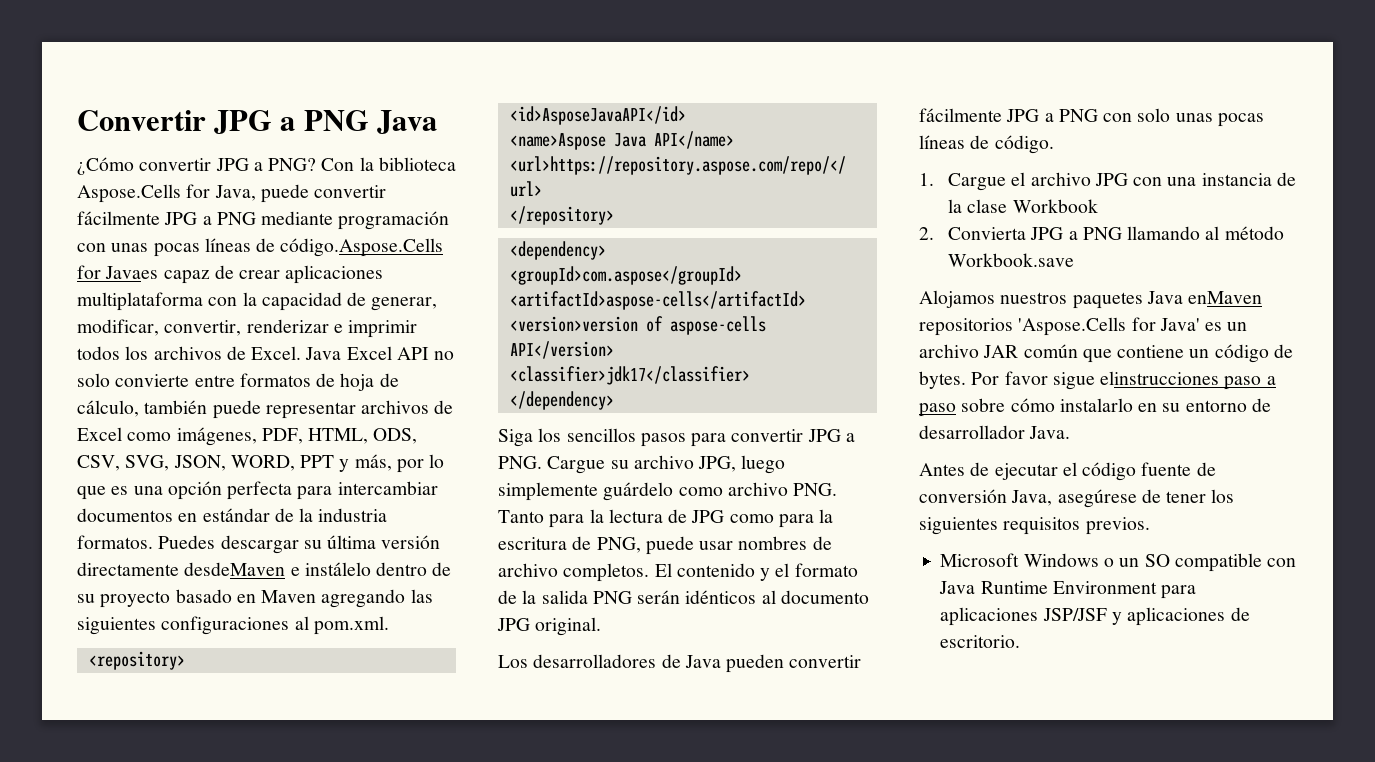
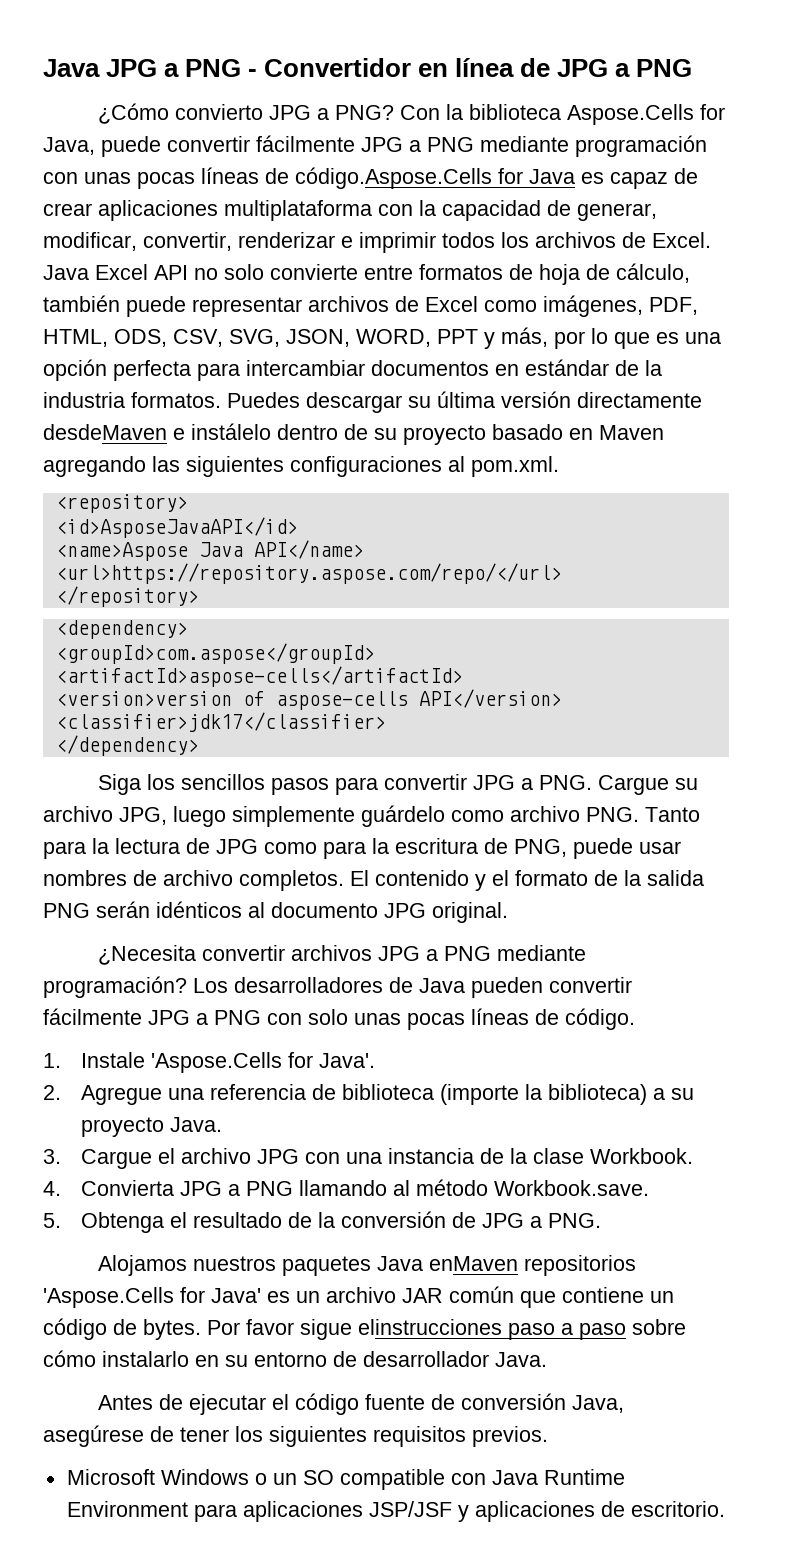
- Convertir JPG a PNG Java
+ Java JPG a PNG - Convertidor en línea de JPG a PNG
- ¿Cómo convertir JPG a PNG?
+ ¿Cómo convierto JPG a PNG?
- Con la biblioteca Aspose.Cells for Java, puede convertir fácilmente JPG a PNG mediante programación con unas pocas líneas de código.Aspose.Cells for Javaes capaz de crear aplicaciones multiplataforma con la capacidad de generar, modificar, convertir, renderizar e imprimir todos los archivos de Excel.
+ Con la biblioteca Aspose.Cells for Java, puede convertir fácilmente JPG a PNG mediante programación con unas pocas líneas de código.Aspose.Cells for Java es capaz de crear aplicaciones multiplataforma con la capacidad de generar, modificar, convertir, renderizar e imprimir todos los archivos de Excel.
+ ¿Necesita convertir archivos JPG a PNG mediante programación?
- 1. Cargue el archivo JPG con una instancia de la clase Workbook
- 2. Convierta JPG a PNG llamando al método Workbook.save
+ 1. Instale 'Aspose.Cells for Java'.
+ 2. Agregue una referencia de biblioteca (importe la biblioteca) a su proyecto Java.
+ 3. Cargue el archivo JPG con una instancia de la clase Workbook.
+ 4. Convierta JPG a PNG llamando al método Workbook.save.
+ 5. Obtenga el resultado de la conversión de JPG a PNG.

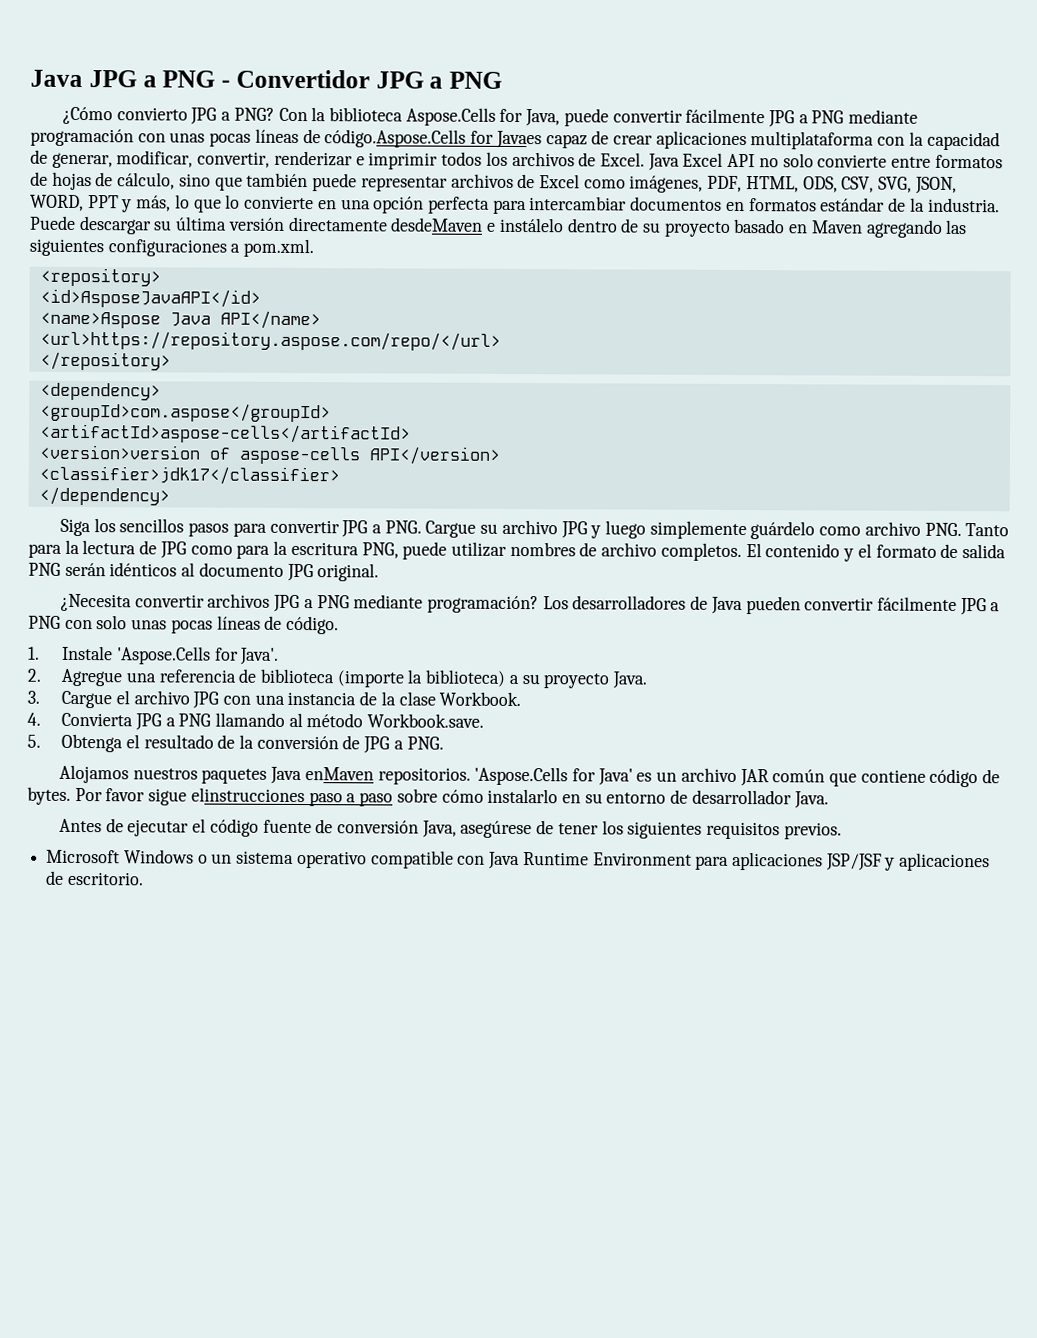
- Java JPG a PNG - Convertidor en línea de JPG a PNG
+ Java JPG a PNG - Convertidor JPG a PNG
- Con la biblioteca Aspose.Cells for Java, puede convertir fácilmente JPG a PNG mediante programación con unas pocas líneas de código.Aspose.Cells for Java es capaz de crear aplicaciones multiplataforma con la capacidad de generar, modificar, convertir, renderizar e imprimir todos los archivos de Excel.
+ Con la biblioteca Aspose.Cells for Java, puede convertir fácilmente JPG a PNG mediante programación con unas pocas líneas de código.Aspose.Cells for Javaes capaz de crear aplicaciones multiplataforma con la capacidad de generar, modificar, convertir, renderizar e imprimir todos los archivos de Excel.
- Java Excel API no solo convierte entre formatos de hoja de cálculo, también puede representar archivos de Excel como imágenes, PDF, HTML, ODS, CSV, SVG, JSON, WORD, PPT y más, por lo que es una opción perfecta para intercambiar documentos en estándar de la industria formatos. Puedes descargar su última versión directamente desdeMaven e instálelo dentro de su proyecto basado en Maven agregando las siguientes configuraciones al pom.xml.
+ Java Excel API no solo convierte entre formatos de hojas de cálculo, sino que también puede representar archivos de Excel como imágenes, PDF, HTML, ODS, CSV, SVG, JSON, WORD, PPT y más, lo que lo convierte en una opción perfecta para intercambiar documentos en formatos estándar de la industria. Puede descargar su última versión directamente desdeMaven e instálelo dentro de su proyecto basado en Maven agregando las siguientes configuraciones a pom.xml.
- Siga los sencillos pasos para convertir JPG a PNG. Cargue su archivo JPG, luego simplemente guárdelo como archivo PNG. Tanto para la lectura de JPG como para la escritura de PNG, puede usar nombres de archivo completos.
+ Siga los sencillos pasos para convertir JPG a PNG. Cargue su archivo JPG y luego simplemente guárdelo como archivo PNG. Tanto para la lectura de JPG como para la escritura PNG, puede utilizar nombres de archivo completos.
- El contenido y el formato de la salida PNG serán idénticos al documento JPG original.
+ El contenido y el formato de salida PNG serán idénticos al documento JPG original.
- Alojamos nuestros paquetes Java enMaven repositorios 'Aspose.Cells for Java' es un archivo JAR común que contiene un código de bytes.
+ Alojamos nuestros paquetes Java enMaven repositorios. 'Aspose.Cells for Java' es un archivo JAR común que contiene código de bytes.
- Microsoft Windows o un SO compatible con Java Runtime Environment para aplicaciones JSP/JSF y aplicaciones de escritorio.
+ Microsoft Windows o un sistema operativo compatible con Java Runtime Environment para aplicaciones JSP/JSF y aplicaciones de escritorio.

